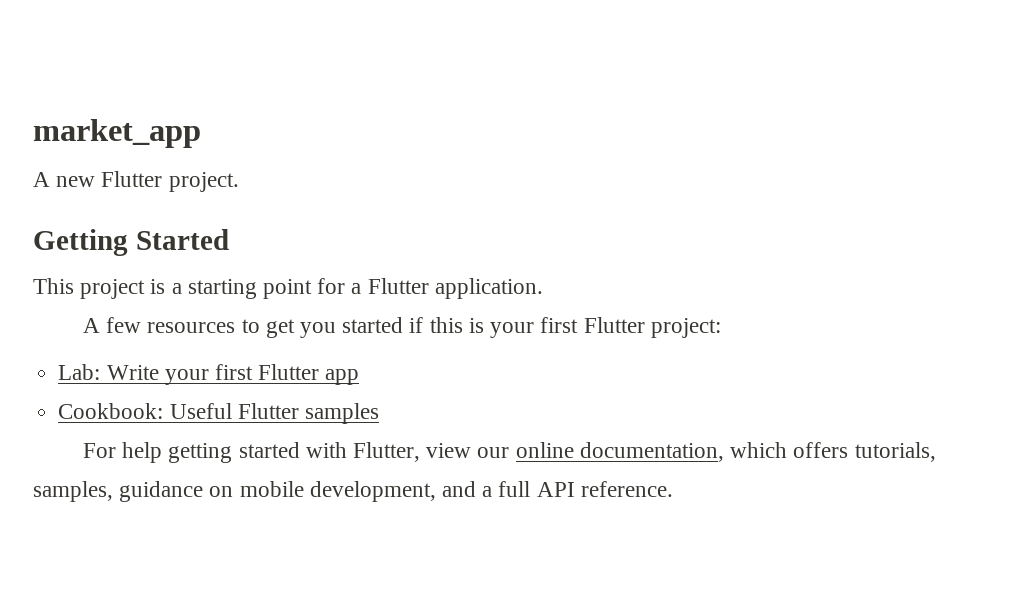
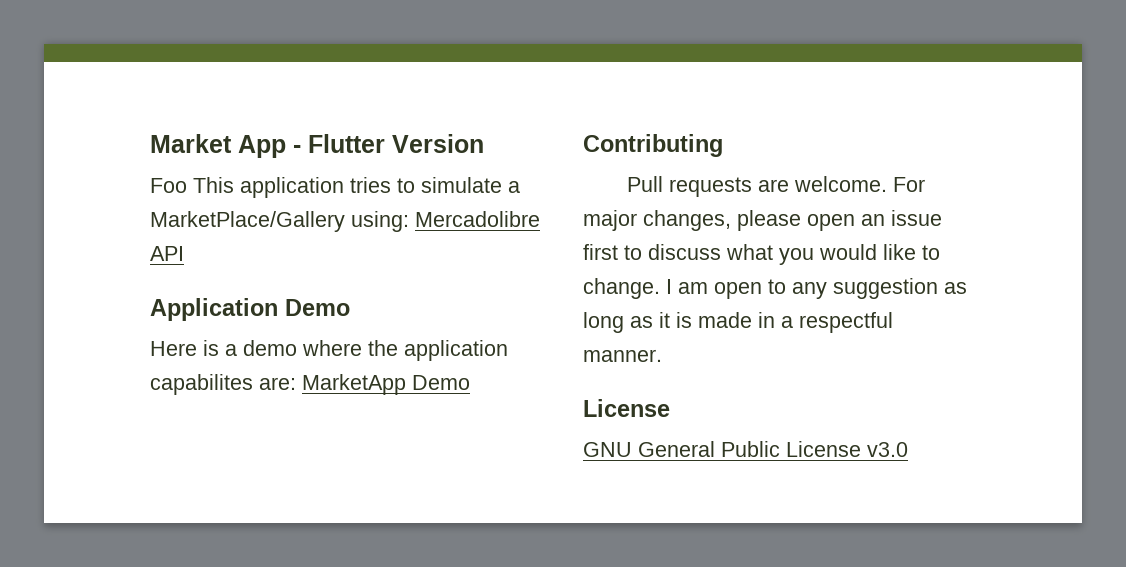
- market_app
- A new Flutter project.
- Getting Started
- This project is a starting point for a Flutter application.
- A few resources to get you started if this is your first Flutter project:
- Lab: Write your first Flutter app
- Cookbook: Useful Flutter samples
- For help getting started with Flutter, view our online documentation, which offers tutorials, samples, guidance on mobile development, and a full API reference.
+ Market App - Flutter Version
+ Foo This application tries to simulate a MarketPlace/Gallery using: Mercadolibre API
+ Application Demo
+ Here is a demo where the application capabilites are: MarketApp Demo
+ Contributing
+ Pull requests are welcome. For major changes, please open an issue first to discuss what you would like to change. I am open to any suggestion as long as it is made in a respectful manner.
+ License
+ GNU General Public License v3.0

